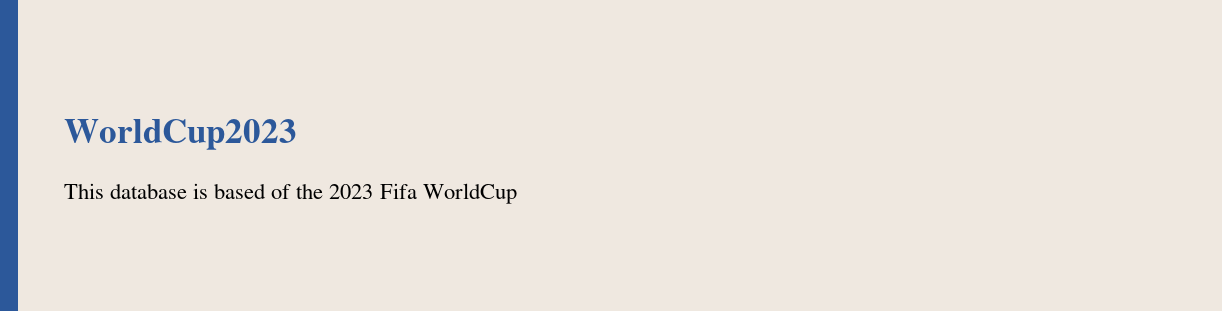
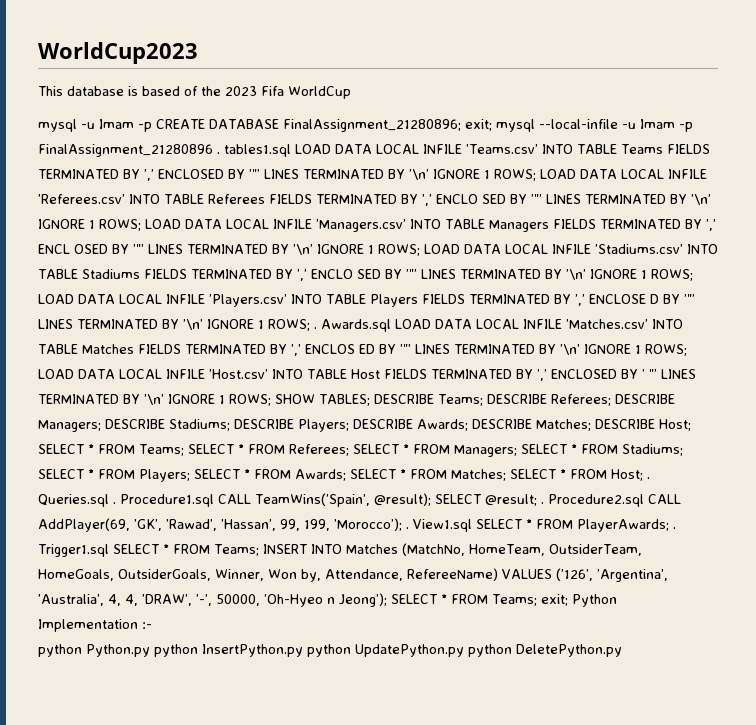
+ mysql -u Imam -p CREATE DATABASE FinalAssignment_21280896; exit; mysql --local-infile -u Imam -p FinalAssignment_21280896 . tables1.sql LOAD DATA LOCAL INFILE ’Teams.csv’ INTO TABLE Teams FIELDS TERMINATED BY ’,’ ENCLOSED BY ’"’ LINES TERMINATED BY ’\n’ IGNORE 1 ROWS; LOAD DATA LOCAL INFILE ’Referees.csv’ INTO TABLE Referees FIELDS TERMINATED BY ’,’ ENCLO SED BY ’"’ LINES TERMINATED BY ’\n’ IGNORE 1 ROWS; LOAD DATA LOCAL INFILE ’Managers.csv’ INTO TABLE Managers FIELDS TERMINATED BY ’,’ ENCL OSED BY ’"’ LINES TERMINATED BY ’\n’ IGNORE 1 ROWS; LOAD DATA LOCAL INFILE ’Stadiums.csv’ INTO TABLE Stadiums FIELDS TERMINATED BY ’,’ ENCLO SED BY ’"’ LINES TERMINATED BY ’\n’ IGNORE 1 ROWS; LOAD DATA LOCAL INFILE ’Players.csv’ INTO TABLE Players FIELDS TERMINATED BY ’,’ ENCLOSE D BY ’"’ LINES TERMINATED BY ’\n’ IGNORE 1 ROWS; . Awards.sql LOAD DATA LOCAL INFILE ’Matches.csv’ INTO TABLE Matches FIELDS TERMINATED BY ’,’ ENCLOS ED BY ’"’ LINES TERMINATED BY ’\n’ IGNORE 1 ROWS; LOAD DATA LOCAL INFILE ’Host.csv’ INTO TABLE Host FIELDS TERMINATED BY ’,’ ENCLOSED BY ’ "’ LINES TERMINATED BY ’\n’ IGNORE 1 ROWS; SHOW TABLES; DESCRIBE Teams; DESCRIBE Referees; DESCRIBE Managers; DESCRIBE Stadiums; DESCRIBE Players; DESCRIBE Awards; DESCRIBE Matches; DESCRIBE Host; SELECT * FROM Teams; SELECT * FROM Referees; SELECT * FROM Managers; SELECT * FROM Stadiums; SELECT * FROM Players; SELECT * FROM Awards; SELECT * FROM Matches; SELECT * FROM Host; . Queries.sql . Procedure1.sql CALL TeamWins(’Spain’, @result); SELECT @result; . Procedure2.sql CALL AddPlayer(69, ’GK’, ’Rawad’, ’Hassan’, 99, 199, ’Morocco’); . View1.sql SELECT * FROM PlayerAwards; . Trigger1.sql SELECT * FROM Teams; INSERT INTO Matches (MatchNo, HomeTeam, OutsiderTeam, HomeGoals, OutsiderGoals, Winner, Won by, Attendance, RefereeName) VALUES (’126’, ’Argentina’, ’Australia’, 4, 4, ’DRAW’, ’-’, 50000, ’Oh-Hyeo n Jeong’); SELECT * FROM Teams; exit; Python Implementation :-
+ python Python.py python InsertPython.py python UpdatePython.py python DeletePython.py

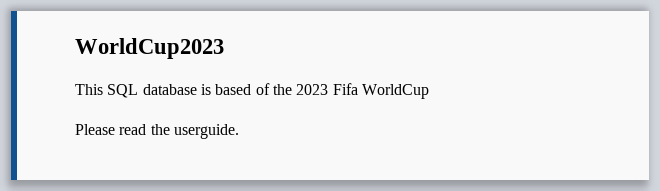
- This database is based of the 2023 Fifa WorldCup
+ This SQL database is based of the 2023 Fifa WorldCup
- mysql -u Imam -p CREATE DATABASE FinalAssignment_21280896; exit; mysql --local-infile -u Imam -p FinalAssignment_21280896 . tables1.sql LOAD DATA LOCAL INFILE ’Teams.csv’ INTO TABLE Teams FIELDS TERMINATED BY ’,’ ENCLOSED BY ’"’ LINES TERMINATED BY ’\n’ IGNORE 1 ROWS; LOAD DATA LOCAL INFILE ’Referees.csv’ INTO TABLE Referees FIELDS TERMINATED BY ’,’ ENCLO SED BY ’"’ LINES TERMINATED BY ’\n’ IGNORE 1 ROWS; LOAD DATA LOCAL INFILE ’Managers.csv’ INTO TABLE Managers FIELDS TERMINATED BY ’,’ ENCL OSED BY ’"’ LINES TERMINATED BY ’\n’ IGNORE 1 ROWS; LOAD DATA LOCAL INFILE ’Stadiums.csv’ INTO TABLE Stadiums FIELDS TERMINATED BY ’,’ ENCLO SED BY ’"’ LINES TERMINATED BY ’\n’ IGNORE 1 ROWS; LOAD DATA LOCAL INFILE ’Players.csv’ INTO TABLE Players FIELDS TERMINATED BY ’,’ ENCLOSE D BY ’"’ LINES TERMINATED BY ’\n’ IGNORE 1 ROWS; . Awards.sql LOAD DATA LOCAL INFILE ’Matches.csv’ INTO TABLE Matches FIELDS TERMINATED BY ’,’ ENCLOS ED BY ’"’ LINES TERMINATED BY ’\n’ IGNORE 1 ROWS; LOAD DATA LOCAL INFILE ’Host.csv’ INTO TABLE Host FIELDS TERMINATED BY ’,’ ENCLOSED BY ’ "’ LINES TERMINATED BY ’\n’ IGNORE 1 ROWS; SHOW TABLES; DESCRIBE Teams; DESCRIBE Referees; DESCRIBE Managers; DESCRIBE Stadiums; DESCRIBE Players; DESCRIBE Awards; DESCRIBE Matches; DESCRIBE Host; SELECT * FROM Teams; SELECT * FROM Referees; SELECT * FROM Managers; SELECT * FROM Stadiums; SELECT * FROM Players; SELECT * FROM Awards; SELECT * FROM Matches; SELECT * FROM Host; . Queries.sql . Procedure1.sql CALL TeamWins(’Spain’, @result); SELECT @result; . Procedure2.sql CALL AddPlayer(69, ’GK’, ’Rawad’, ’Hassan’, 99, 199, ’Morocco’); . View1.sql SELECT * FROM PlayerAwards; . Trigger1.sql SELECT * FROM Teams; INSERT INTO Matches (MatchNo, HomeTeam, OutsiderTeam, HomeGoals, OutsiderGoals, Winner, Won by, Attendance, RefereeName) VALUES (’126’, ’Argentina’, ’Australia’, 4, 4, ’DRAW’, ’-’, 50000, ’Oh-Hyeo n Jeong’); SELECT * FROM Teams; exit; Python Implementation :-
- python Python.py python InsertPython.py python UpdatePython.py python DeletePython.py
+ Please read the userguide.

